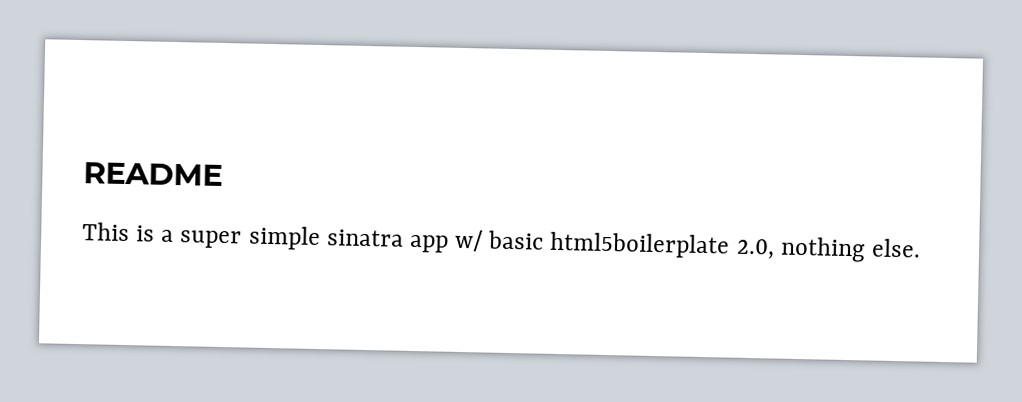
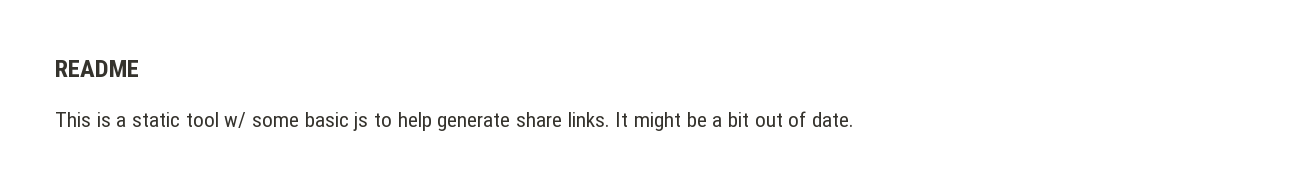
- This is a super simple sinatra app w/ basic html5boilerplate 2.0, nothing else.
+ This is a static tool w/ some basic js to help generate share links. It might be a bit out of date.

